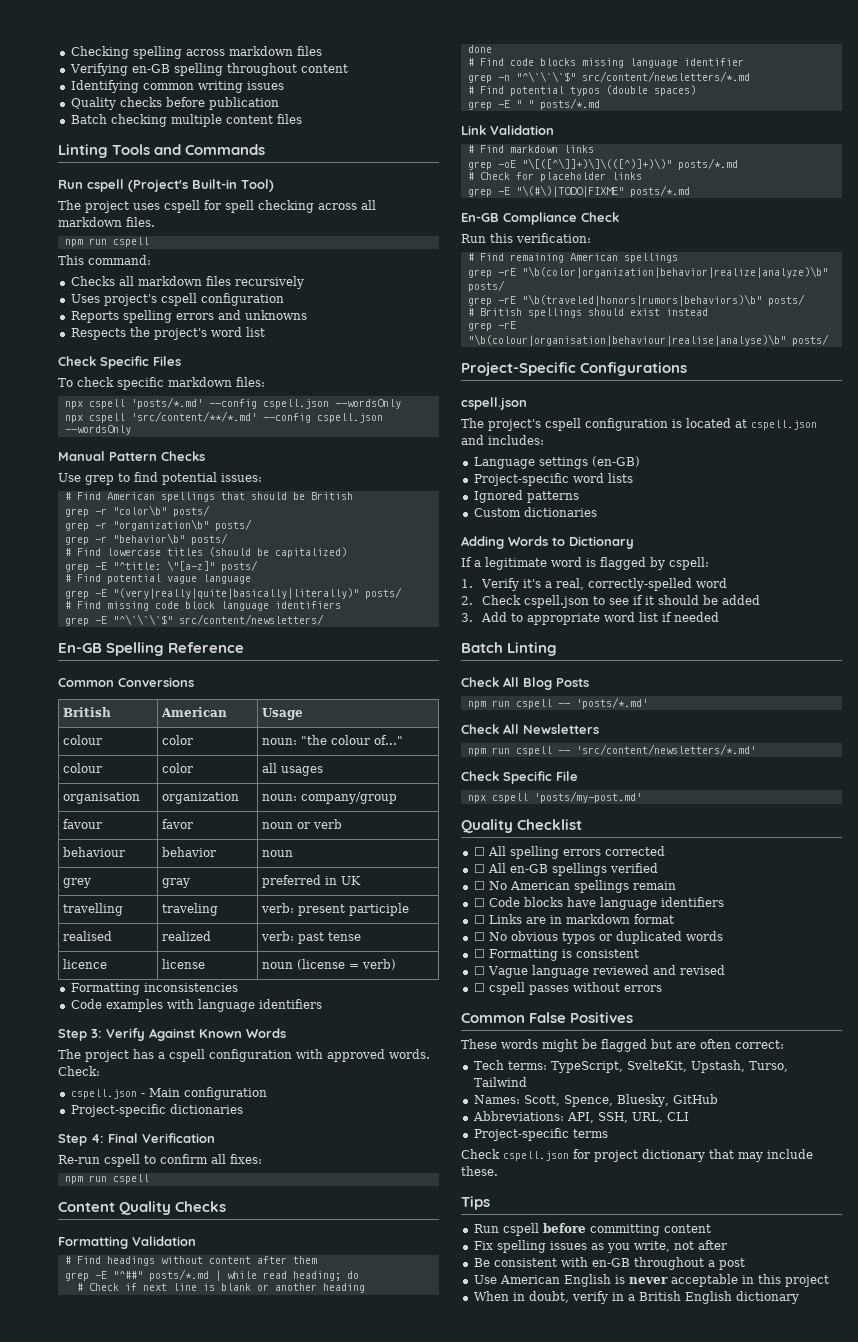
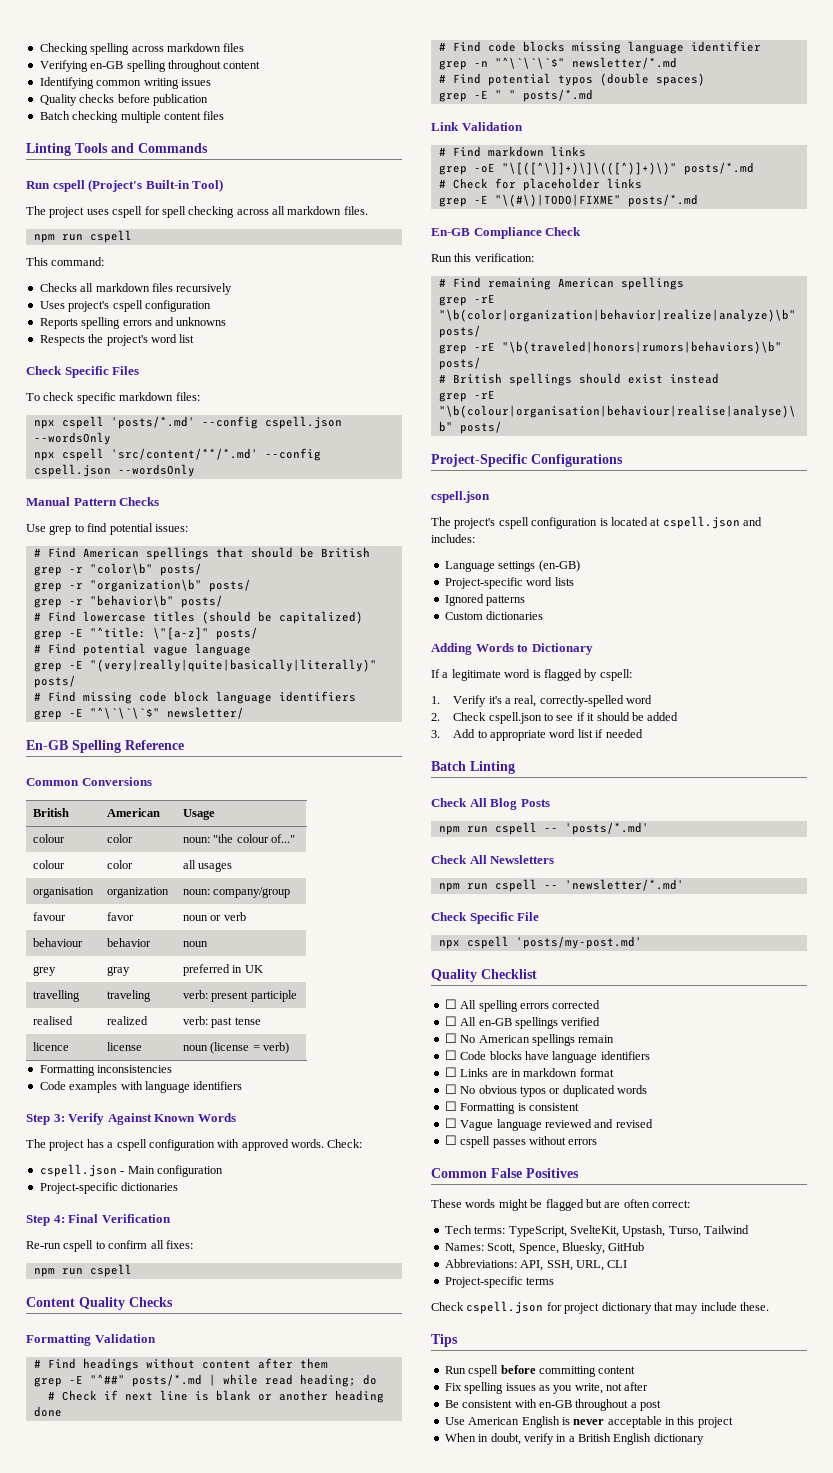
- grep -E "^\`\`\`$" src/content/newsletters/
+ grep -E "^\`\`\`$" newsletter/
- grep -n "^\`\`\`$" src/content/newsletters/*.md
+ grep -n "^\`\`\`$" newsletter/*.md
- npm run cspell -- 'src/content/newsletters/*.md'
+ npm run cspell -- 'newsletter/*.md'

